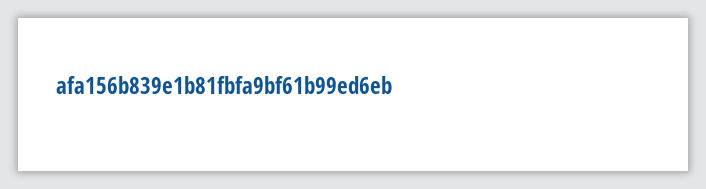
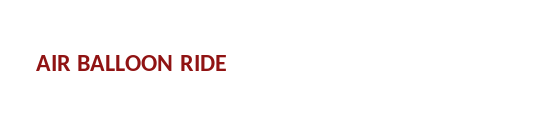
- afa156b839e1b81fbfa9bf61b99ed6eb
+ AIR BALLOON RIDE

